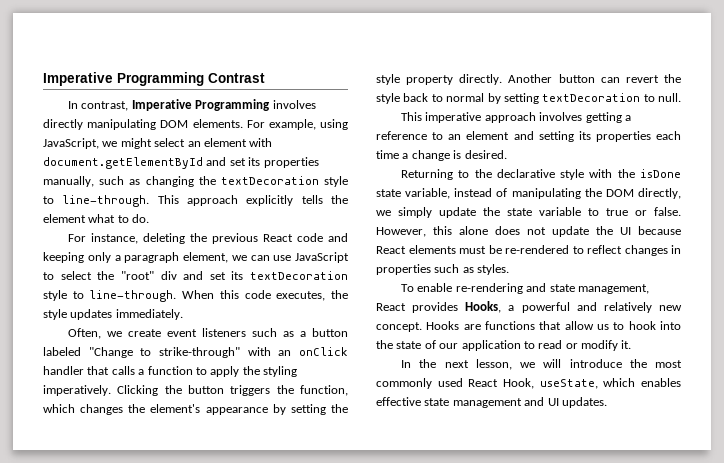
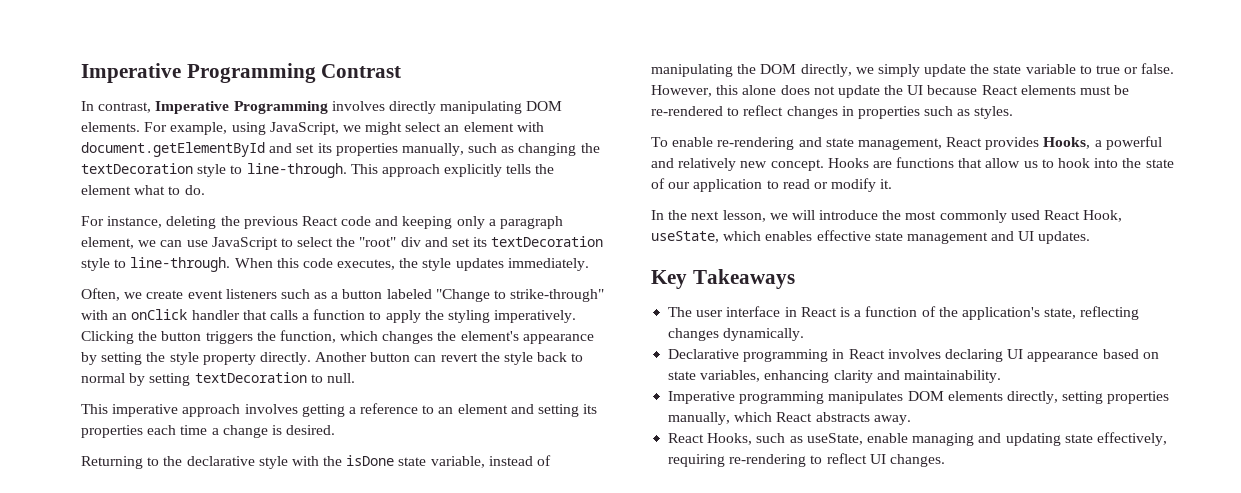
+ Key Takeaways
+ The user interface in React is a function of the application's state, reflecting changes dynamically.
+ Declarative programming in React involves declaring UI appearance based on state variables, enhancing clarity and maintainability.
+ Imperative programming manipulates DOM elements directly, setting properties manually, which React abstracts away.
+ React Hooks, such as useState, enable managing and updating state effectively, requiring re-rendering to reflect UI changes.

